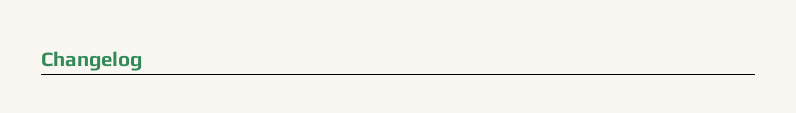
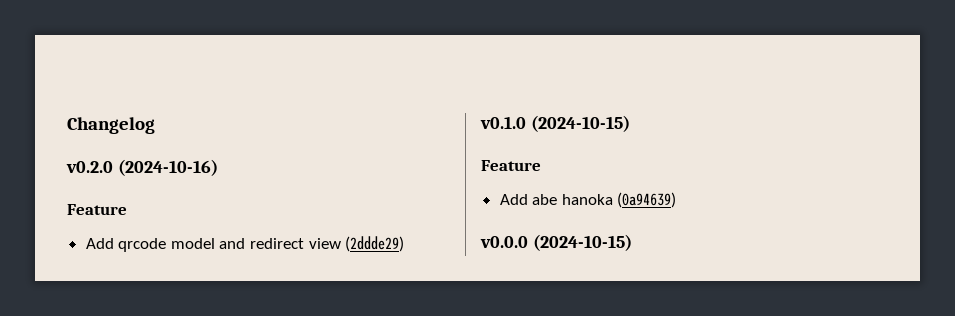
+ v0.2.0 (2024-10-16)
+ Feature
+ Add qrcode model and redirect view (2ddde29)
+ v0.1.0 (2024-10-15)
+ Feature
+ Add abe hanoka (0a94639)
+ v0.0.0 (2024-10-15)

